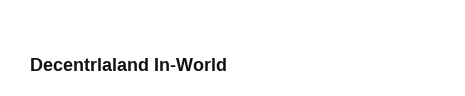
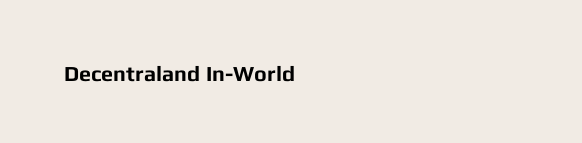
- Decentrlaland In-World
+ Decentraland In-World

